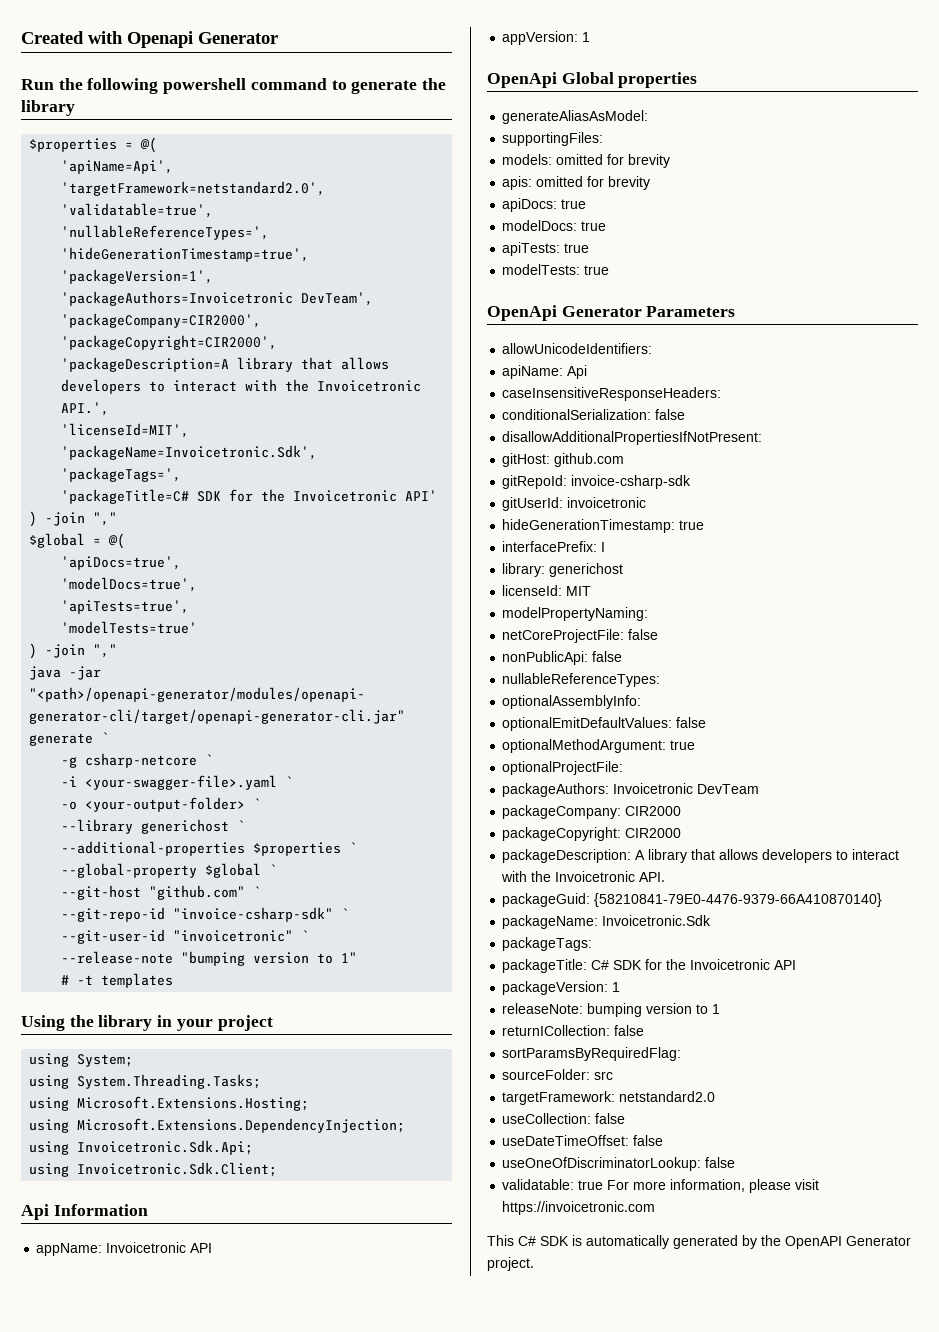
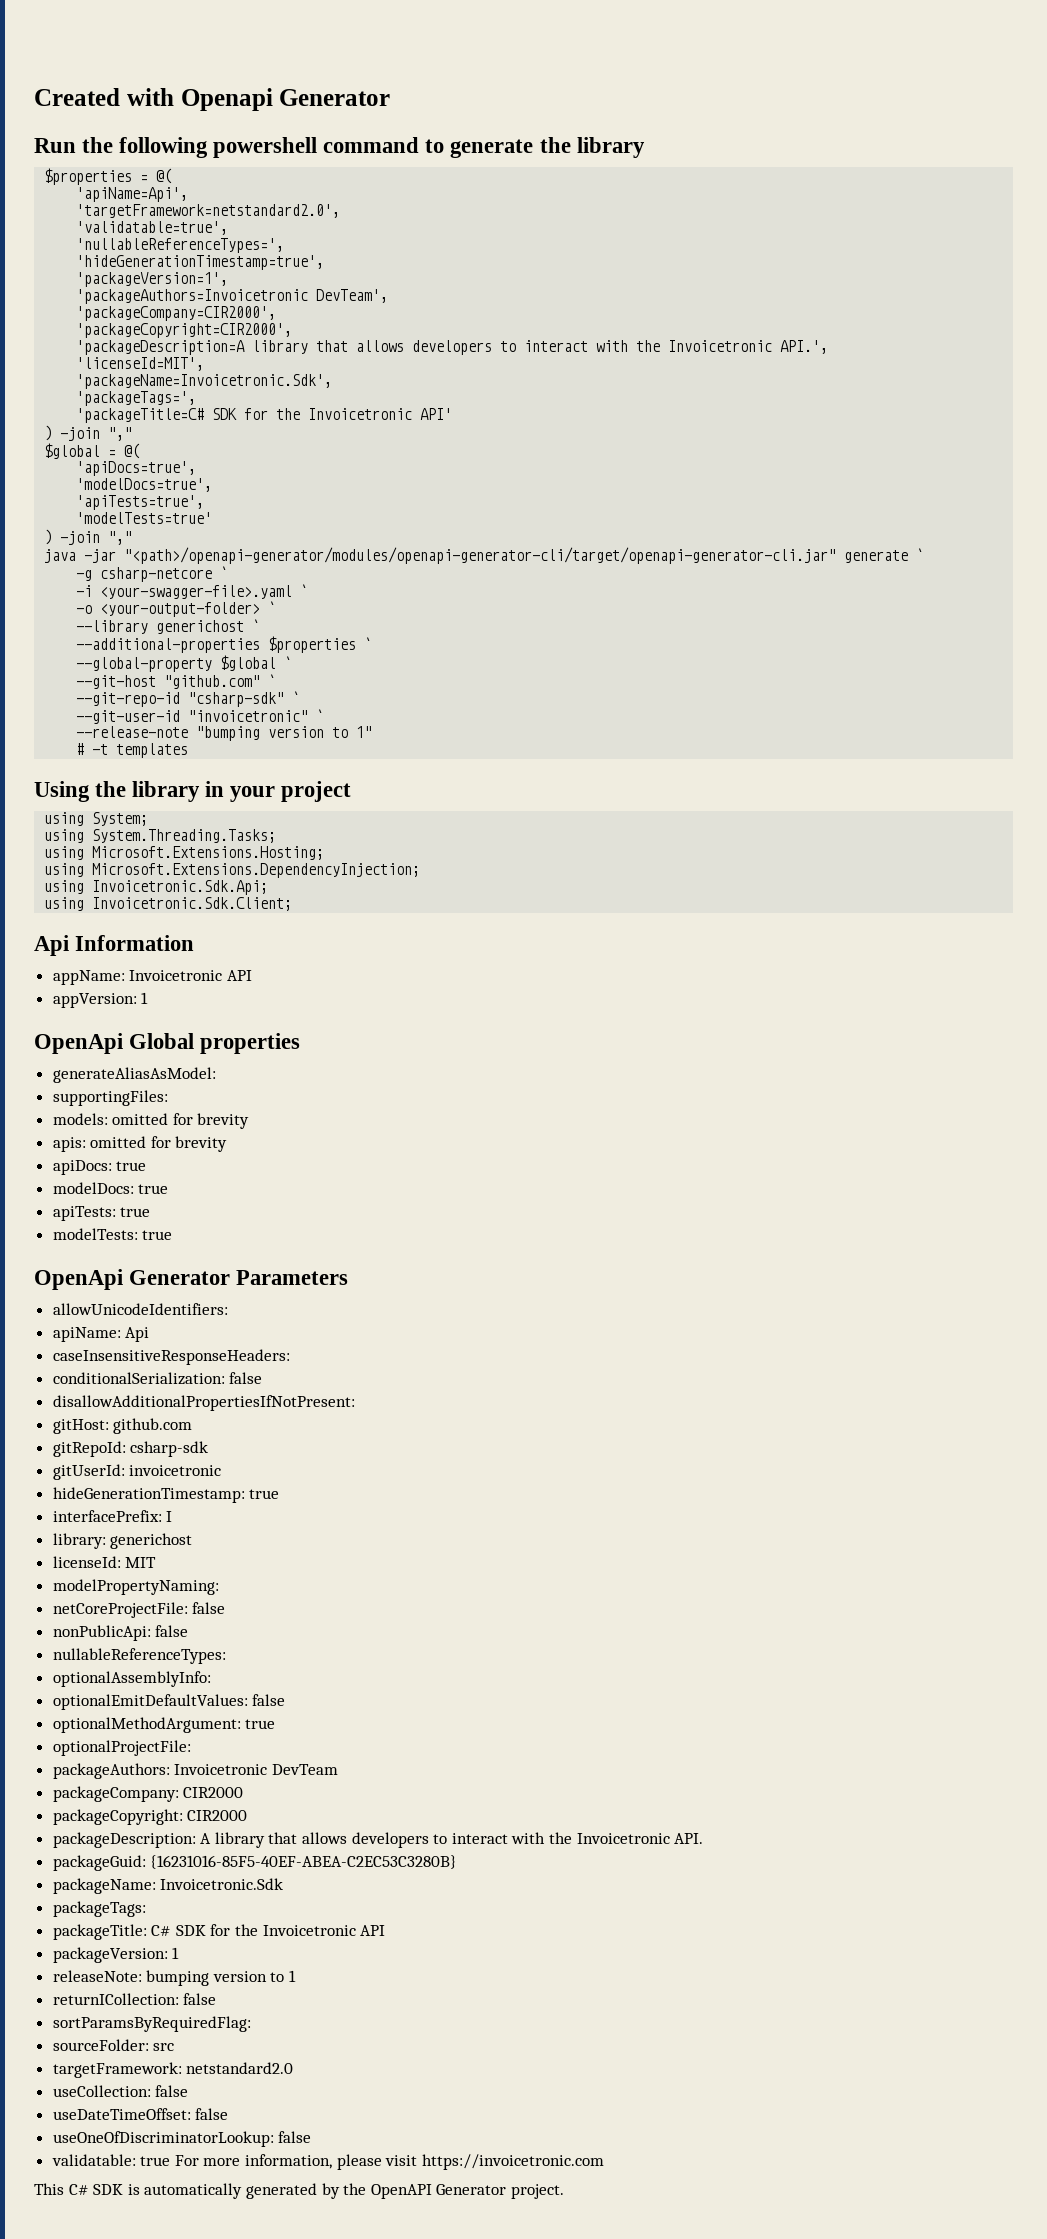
- --git-repo-id "invoice-csharp-sdk" `
+ --git-repo-id "csharp-sdk" `
- gitRepoId: invoice-csharp-sdk
+ gitRepoId: csharp-sdk
- packageGuid: {58210841-79E0-4476-9379-66A410870140}
+ packageGuid: {16231016-85F5-40EF-ABEA-C2EC53C3280B}

